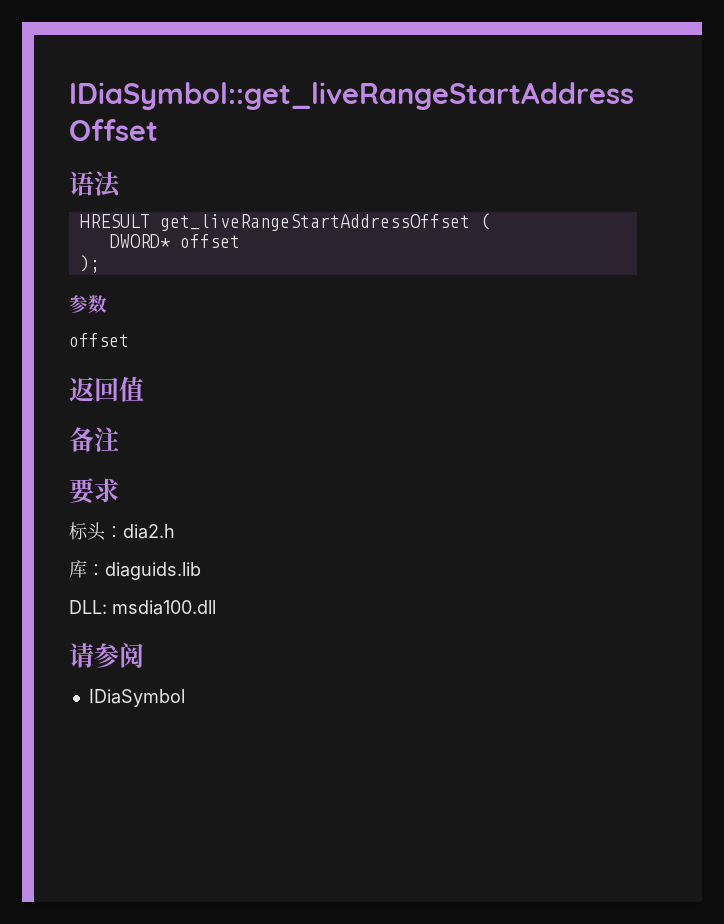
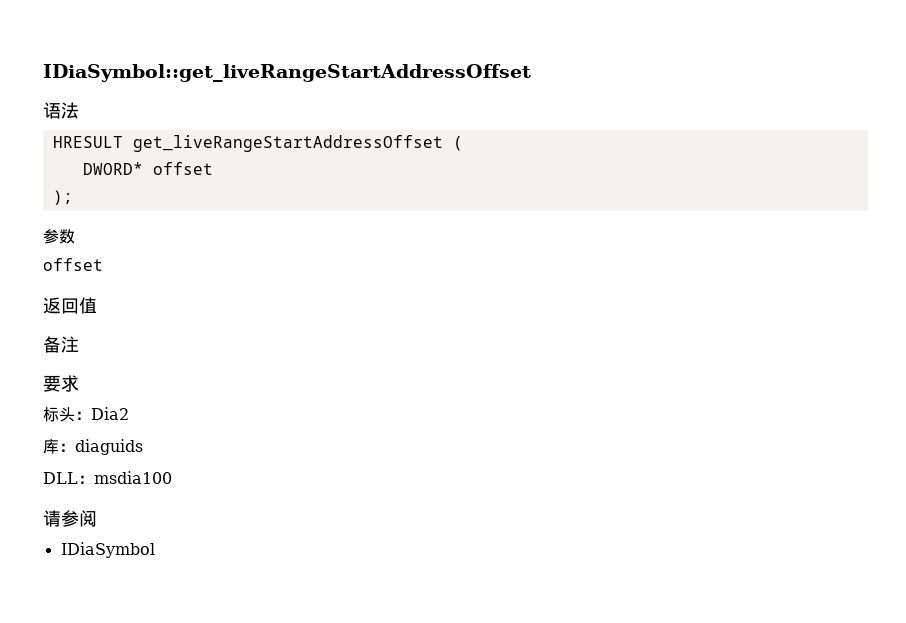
- 标头：dia2.h
+ 标头：Dia2
- 库：diaguids.lib
- DLL: msdia100.dll
+ 库：diaguids
+ DLL：msdia100

